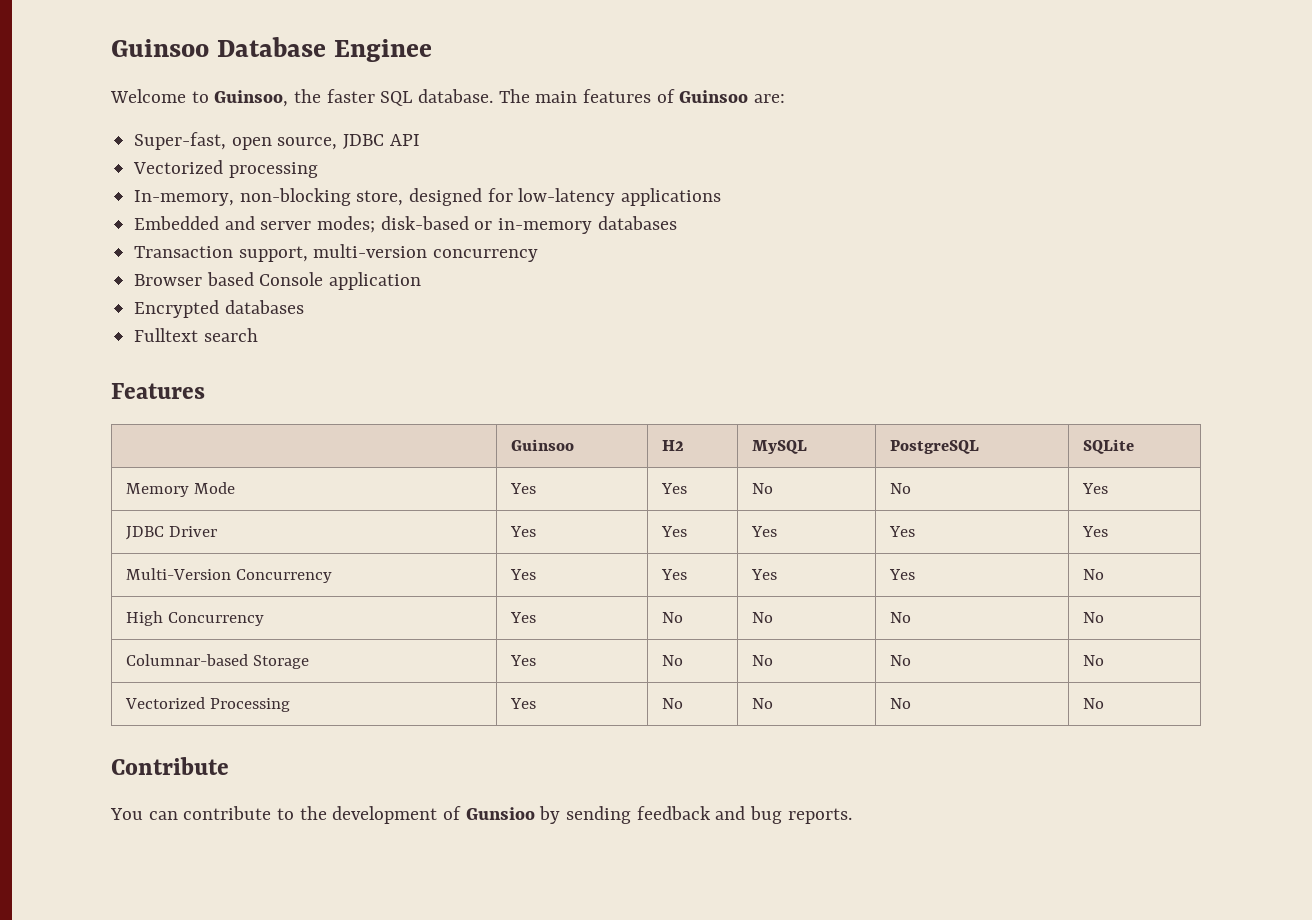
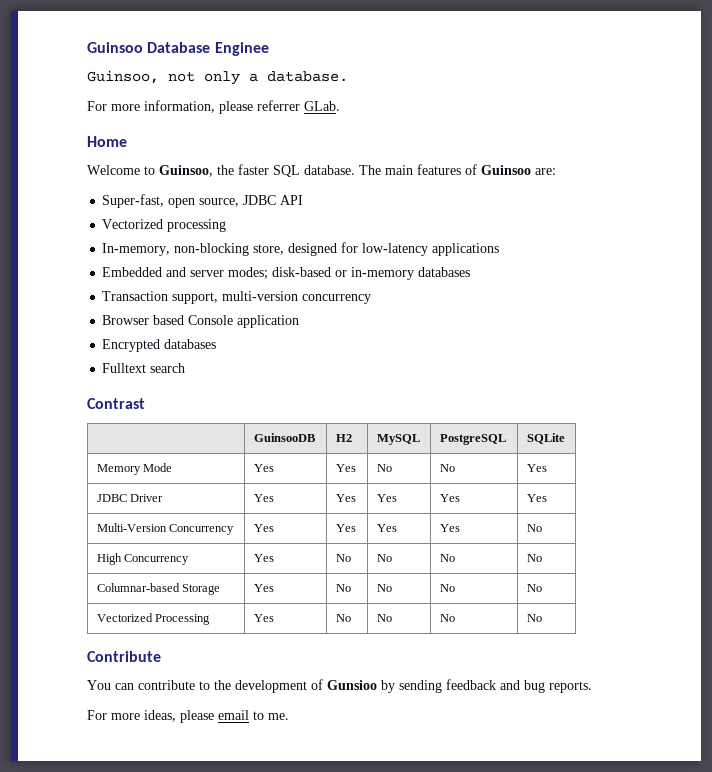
+ Guinsoo, not only a database.
+ For more information, please referrer GLab.
+ Home
- Features
- | Guinsoo | H2 | MySQL | PostgreSQL | SQLite
+ Contrast
+ | GuinsooDB | H2 | MySQL | PostgreSQL | SQLite
+ For more ideas, please email to me.

